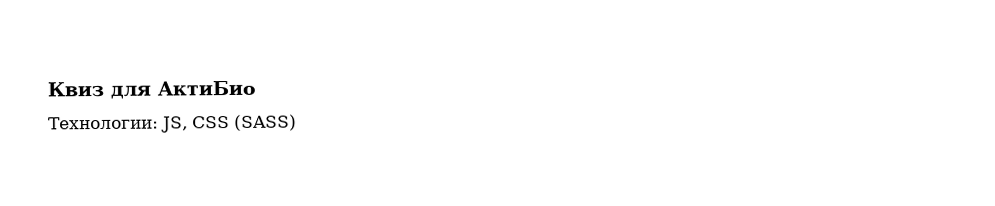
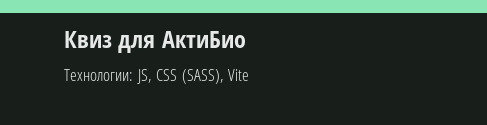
- Технологии: JS, CSS (SASS)
+ Технологии: JS, CSS (SASS), Vite

